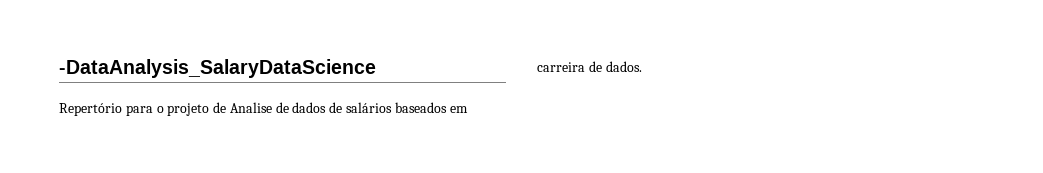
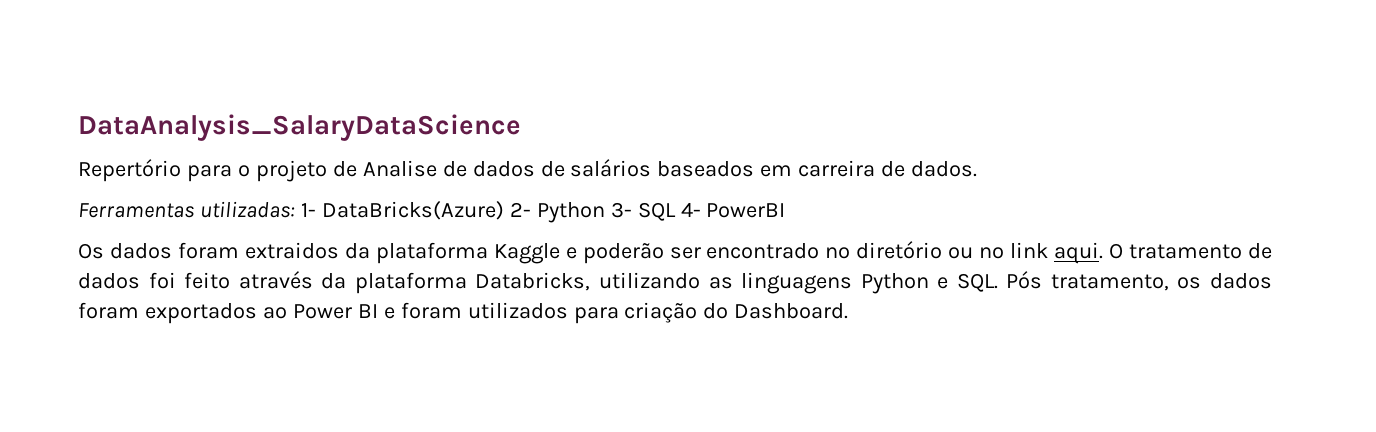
- -DataAnalysis_SalaryDataScience
+ DataAnalysis_SalaryDataScience
+ Ferramentas utilizadas: 1- DataBricks(Azure) 2- Python 3- SQL 4- PowerBI
+ Os dados foram extraidos da plataforma Kaggle e poderão ser encontrado no diretório ou no link aqui. O tratamento de dados foi feito através da plataforma Databricks, utilizando as linguagens Python e SQL. Pós tratamento, os dados foram exportados ao Power BI e foram utilizados para criação do Dashboard.

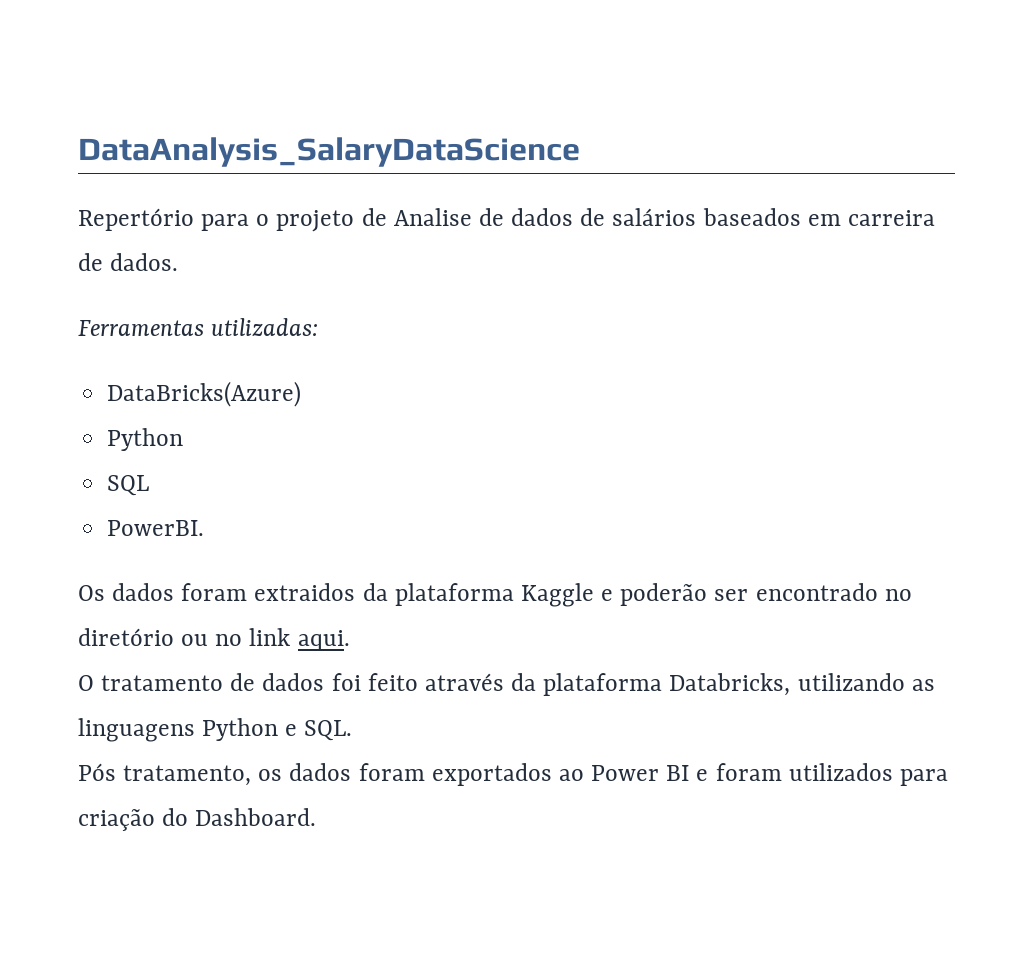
- Ferramentas utilizadas: 1- DataBricks(Azure) 2- Python 3- SQL 4- PowerBI
+ Ferramentas utilizadas:
+ DataBricks(Azure)
+ Python
+ SQL
+ PowerBI.
- Os dados foram extraidos da plataforma Kaggle e poderão ser encontrado no diretório ou no link aqui. O tratamento de dados foi feito através da plataforma Databricks, utilizando as linguagens Python e SQL. Pós tratamento, os dados foram exportados ao Power BI e foram utilizados para criação do Dashboard.
+ Os dados foram extraidos da plataforma Kaggle e poderão ser encontrado no diretório ou no link aqui.
+ O tratamento de dados foi feito através da plataforma Databricks, utilizando as linguagens Python e SQL.
+ Pós tratamento, os dados foram exportados ao Power BI e foram utilizados para criação do Dashboard.

